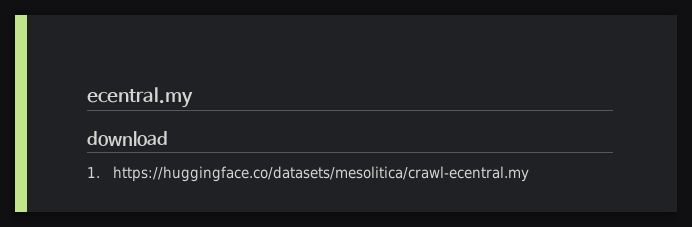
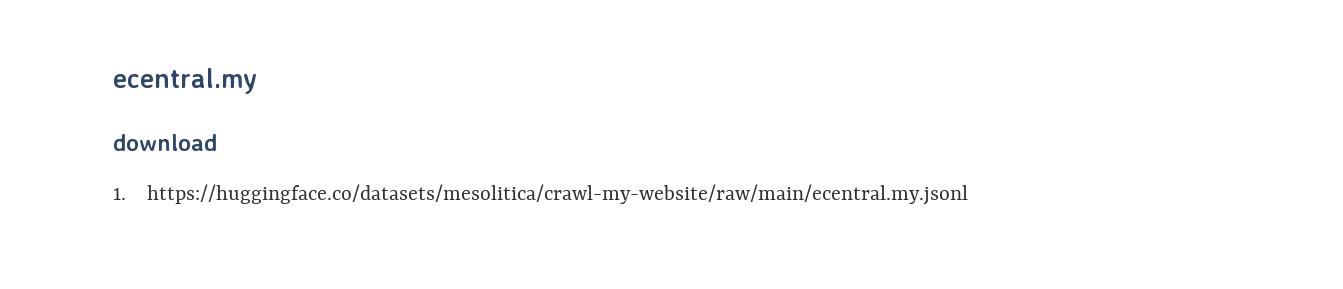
- 1. https://huggingface.co/datasets/mesolitica/crawl-ecentral.my
+ 1. https://huggingface.co/datasets/mesolitica/crawl-my-website/raw/main/ecentral.my.jsonl

